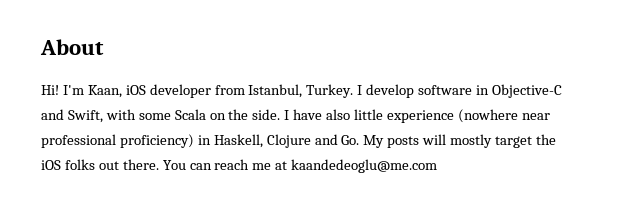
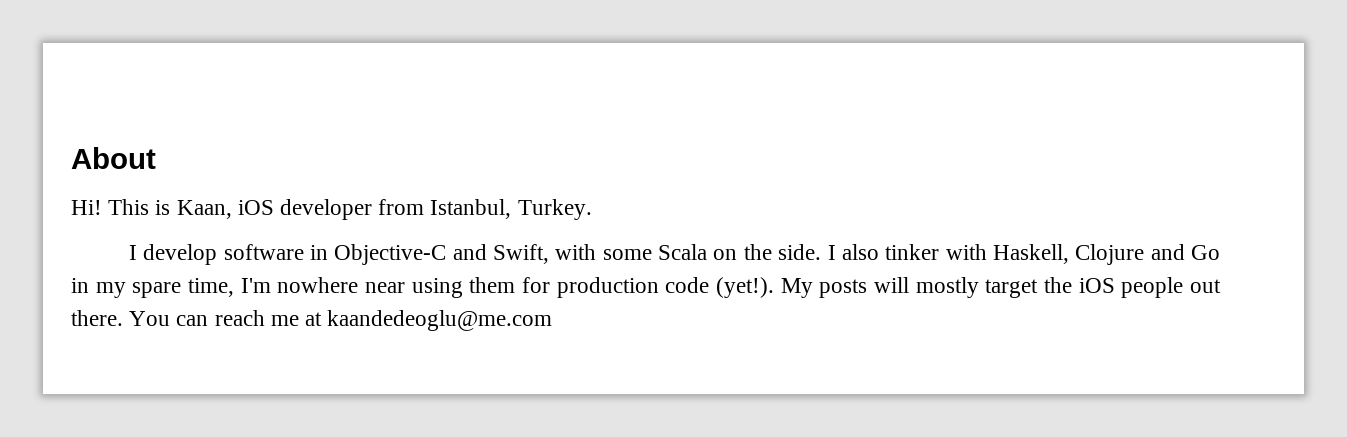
- I'm Kaan, iOS developer from Istanbul, Turkey. I develop software in Objective-C and Swift, with some Scala on the side.
+ This is Kaan, iOS developer from Istanbul, Turkey.
+ I develop software in Objective-C and Swift, with some Scala on the side.
- I have also little experience (nowhere near professional proficiency) in Haskell, Clojure and Go. My posts will mostly target the iOS folks out there.
+ I also tinker with Haskell, Clojure and Go in my spare time, I'm nowhere near using them for production code (yet!). My posts will mostly target the iOS people out there.

